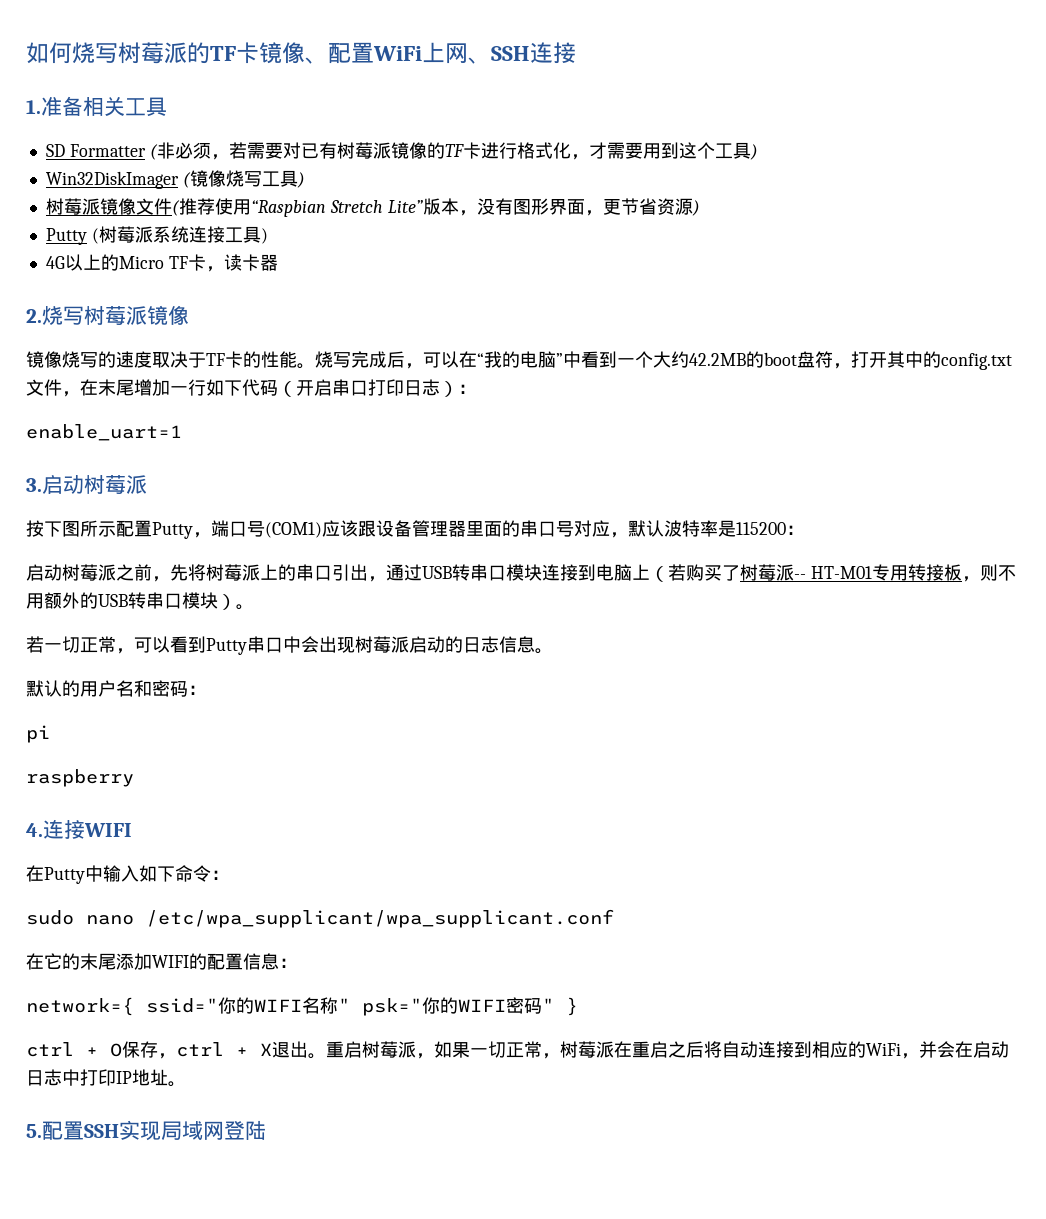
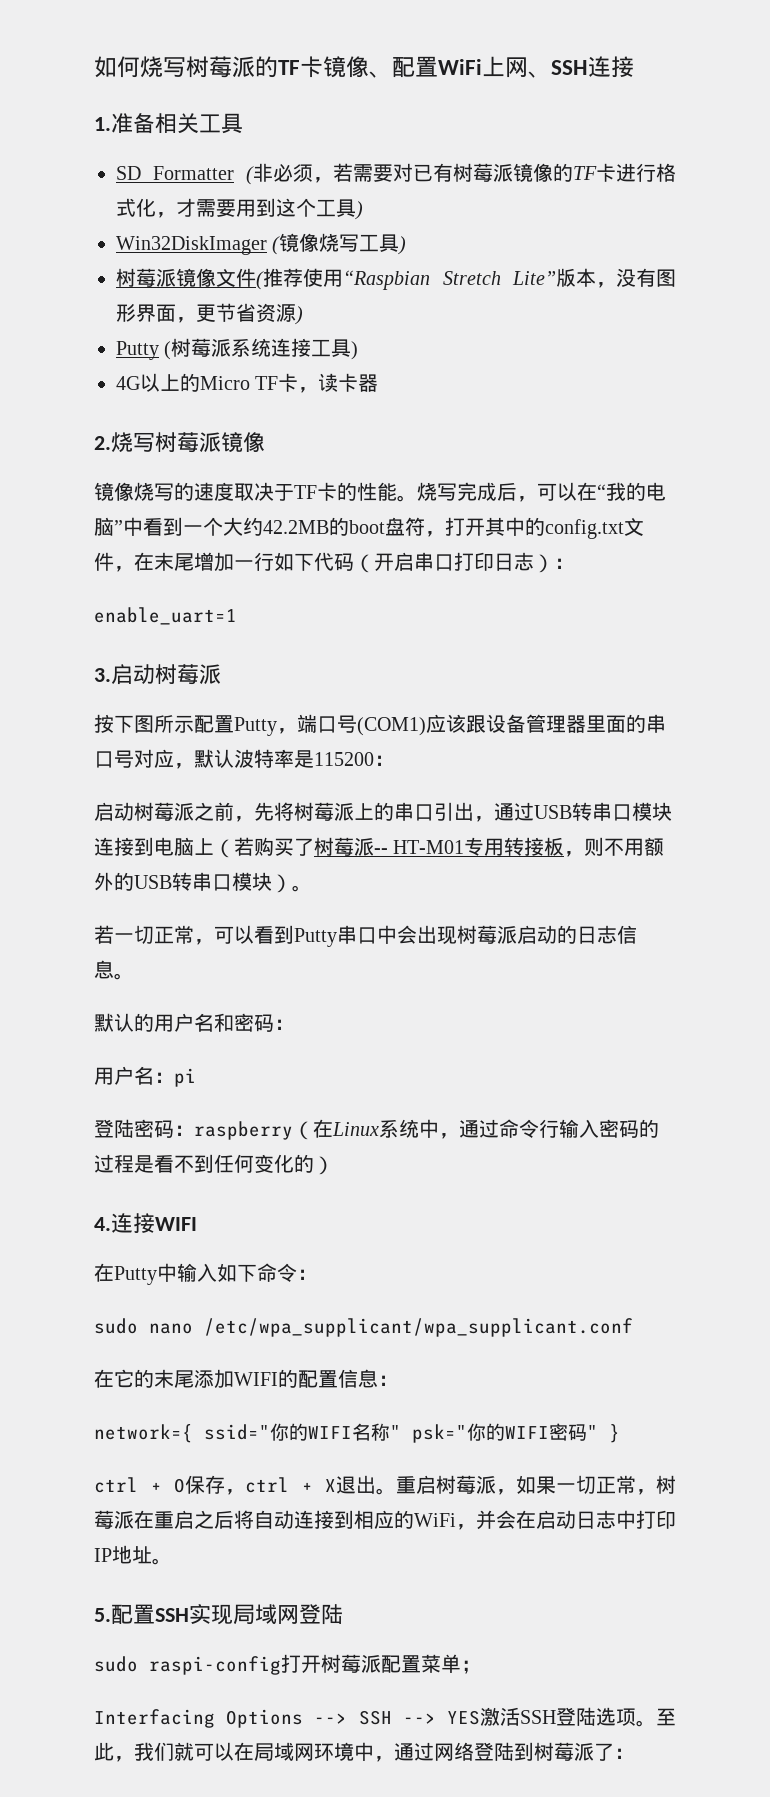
- pi
+ 用户名：pi
- raspberry
+ 登陆密码：raspberry（在Linux系统中，通过命令行输入密码的过程是看不到任何变化的）
+ sudo raspi-config打开树莓派配置菜单；
+ Interfacing Options --> SSH --> YES激活SSH登陆选项。至此，我们就可以在局域网环境中，通过网络登陆到树莓派了：

